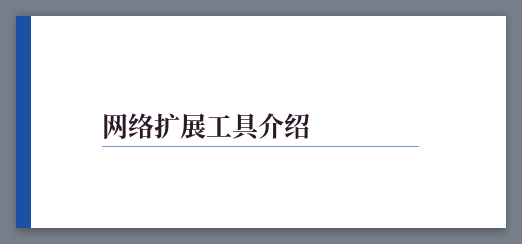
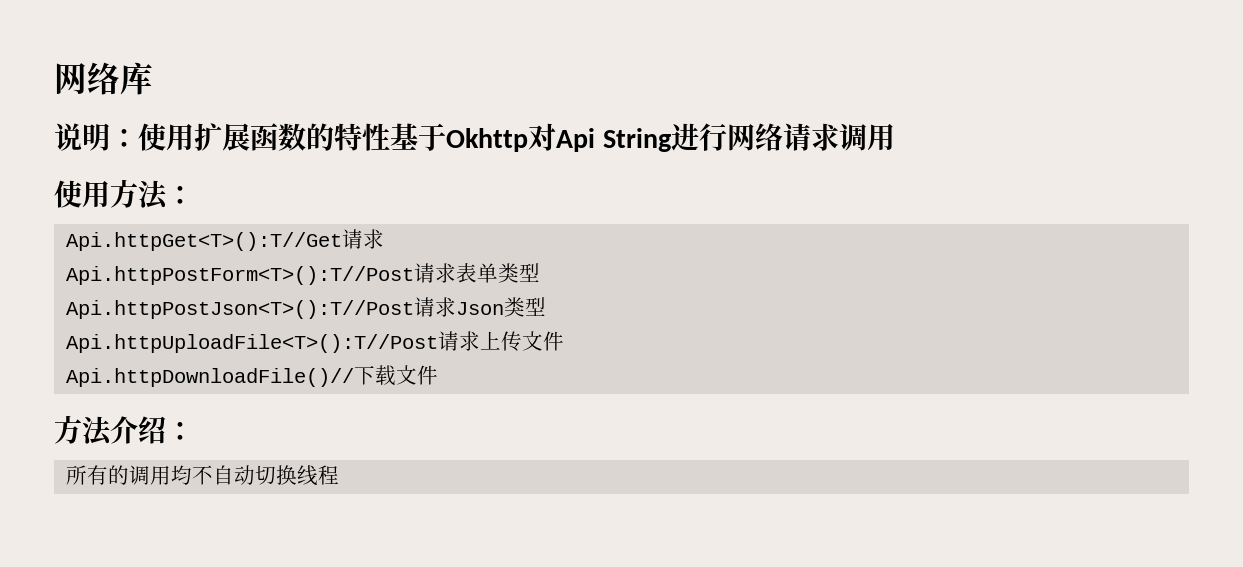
- 网络扩展工具介绍
+ 网络库
+ 说明：使用扩展函数的特性基于Okhttp对Api String进行网络请求调用
+ 使用方法：
+ Api.httpGet<T>():T//Get请求
+ Api.httpPostForm<T>():T//Post请求表单类型
+ Api.httpPostJson<T>():T//Post请求Json类型
+ Api.httpUploadFile<T>():T//Post请求上传文件
+ Api.httpDownloadFile()//下载文件
+ 方法介绍：
+ 所有的调用均不自动切换线程

